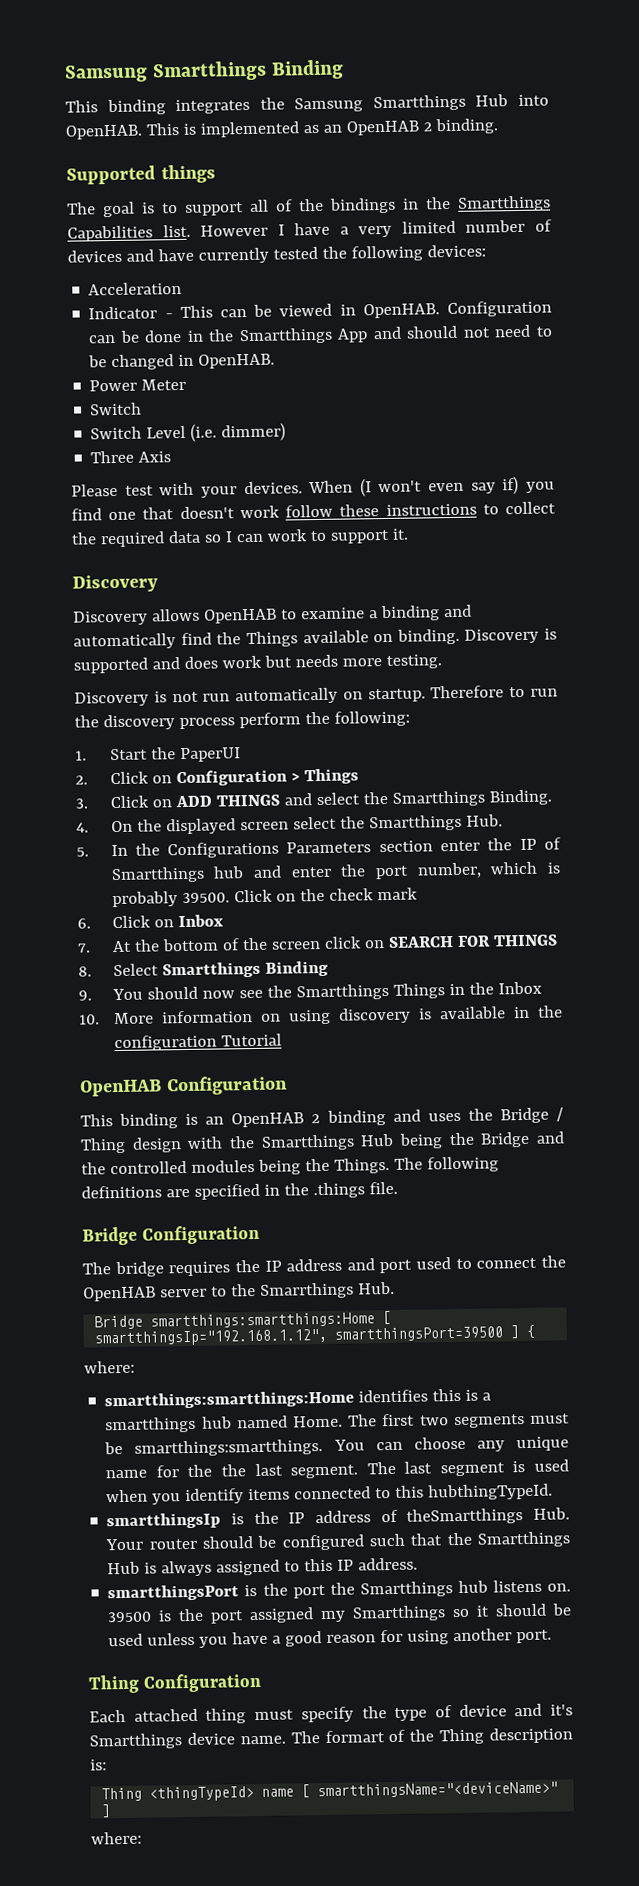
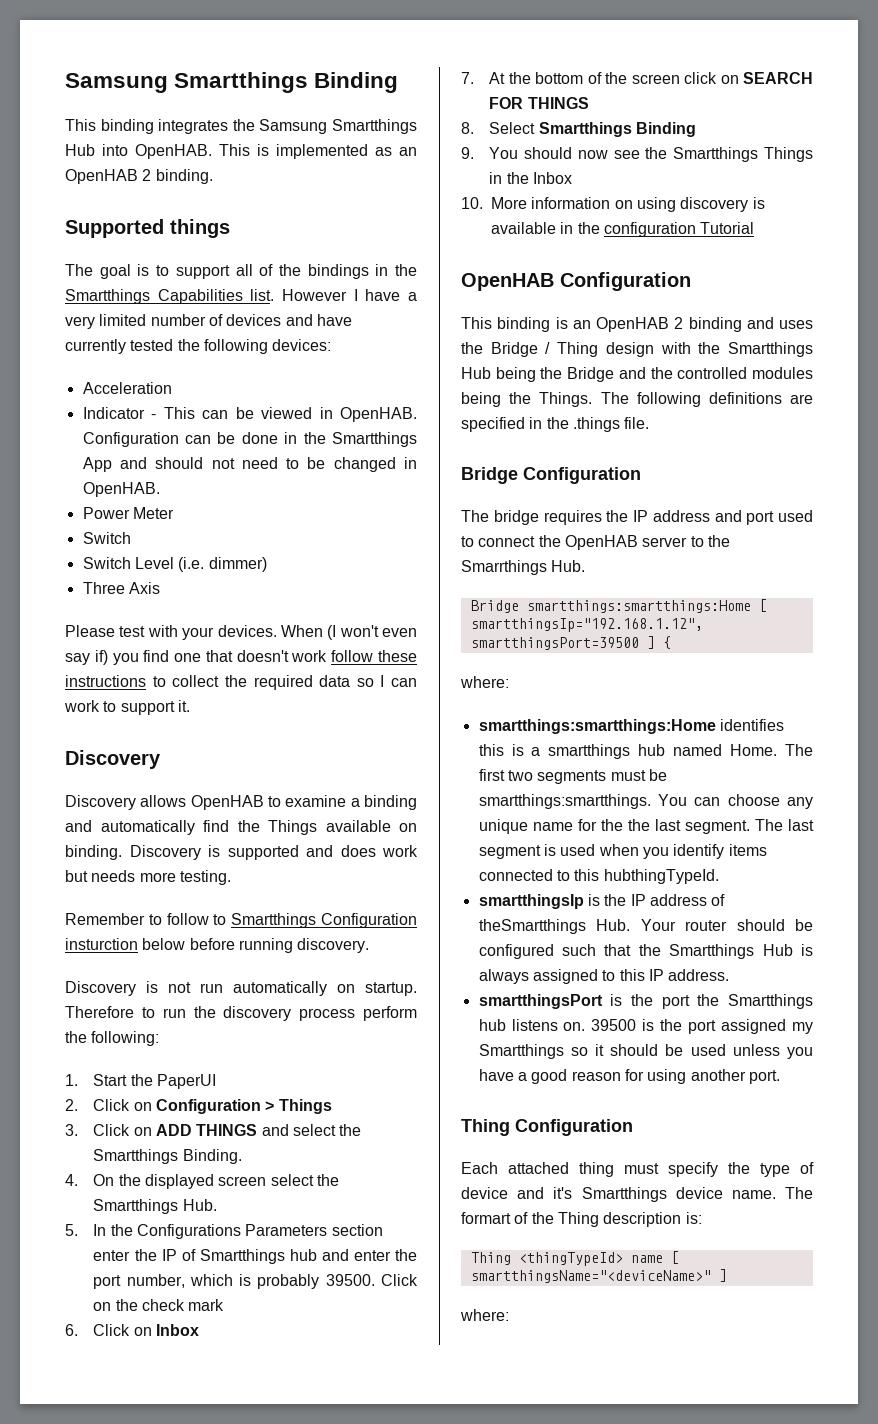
+ Remember to follow to Smartthings Configuration insturction below before running discovery.

